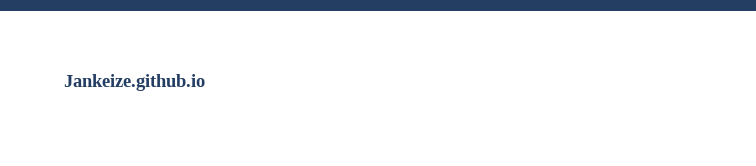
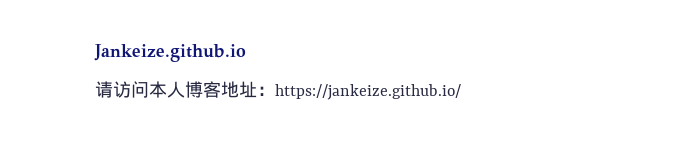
+ 请访问本人博客地址：https://jankeize.github.io/

